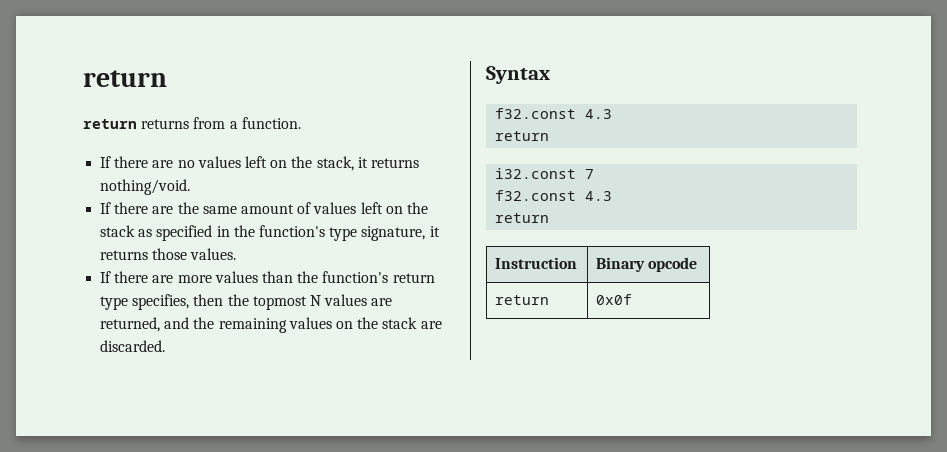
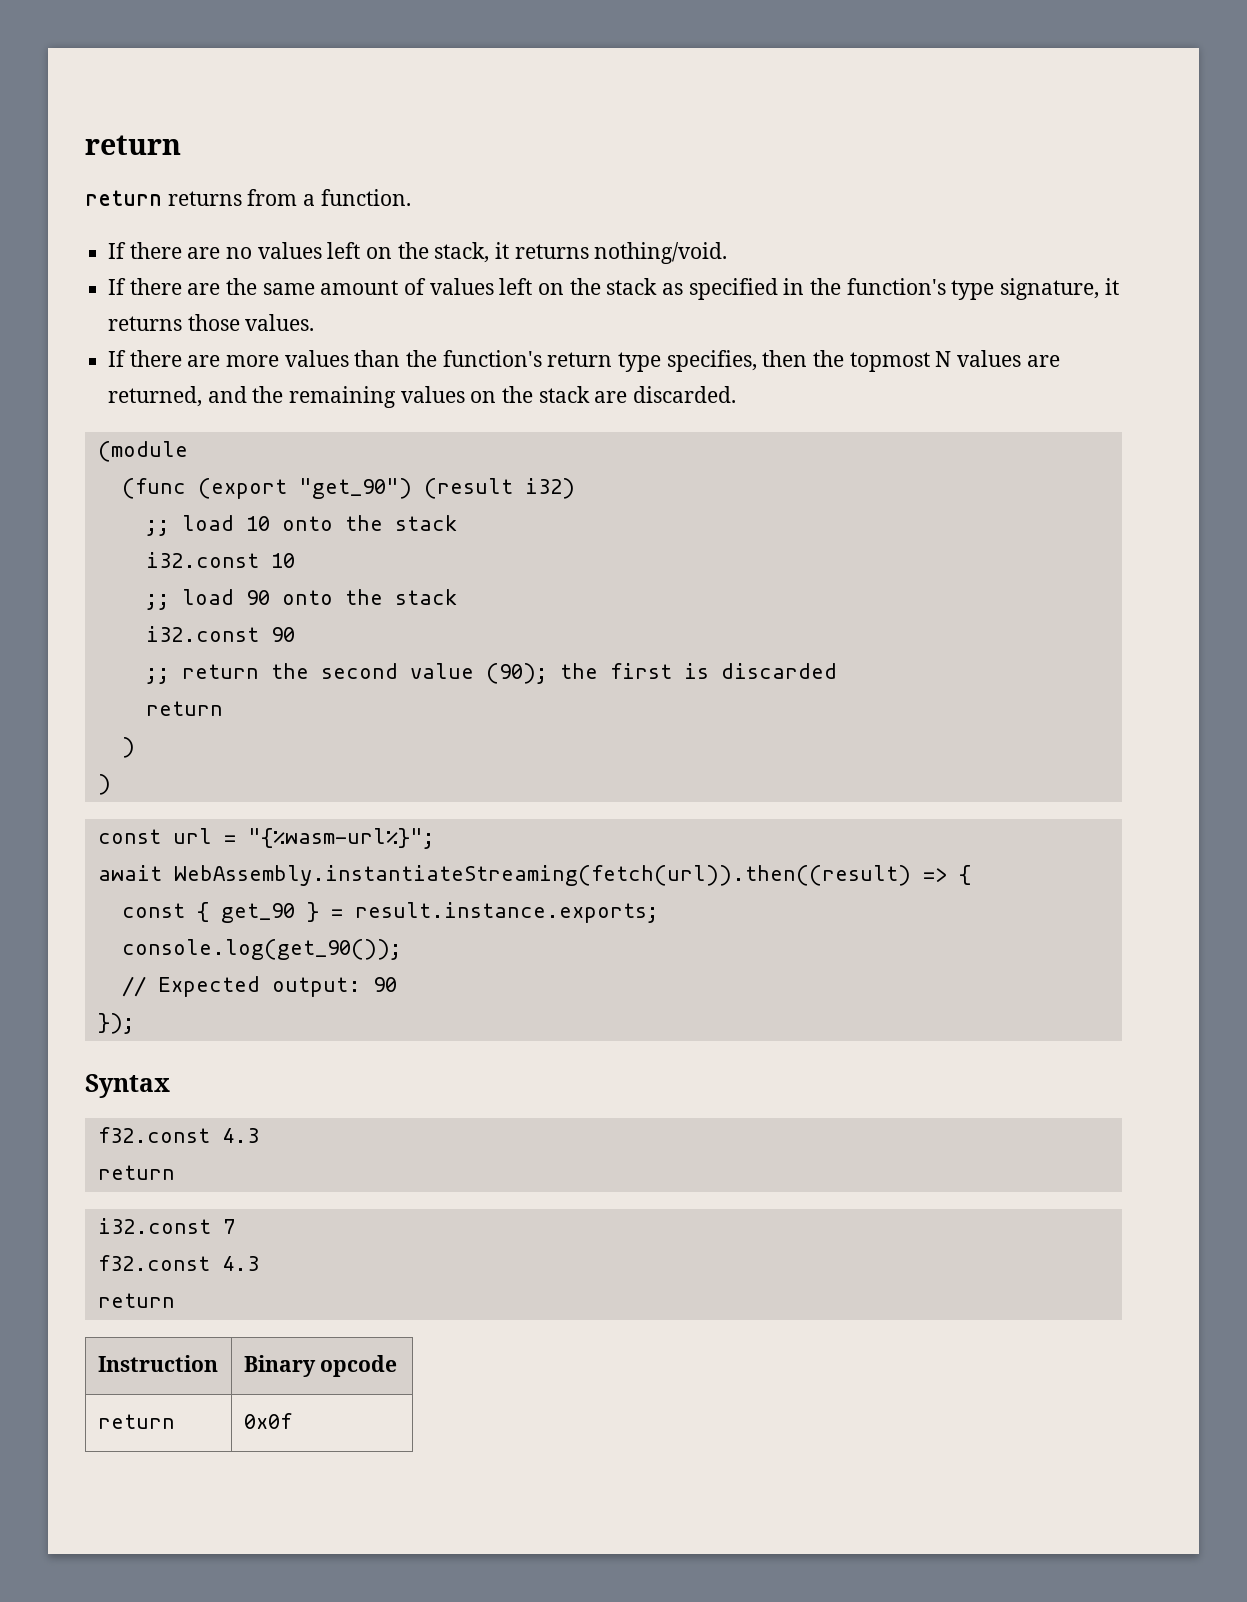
+ (module
+ (func (export "get_90") (result i32)
+ ;; load 10 onto the stack
+ i32.const 10
+ ;; load 90 onto the stack
+ i32.const 90
+ ;; return the second value (90); the first is discarded
+ return
+ )
+ )
+ const url = "{%wasm-url%}";
+ await WebAssembly.instantiateStreaming(fetch(url)).then((result) => {
+ const { get_90 } = result.instance.exports;
+ console.log(get_90());
+ // Expected output: 90
+ });

